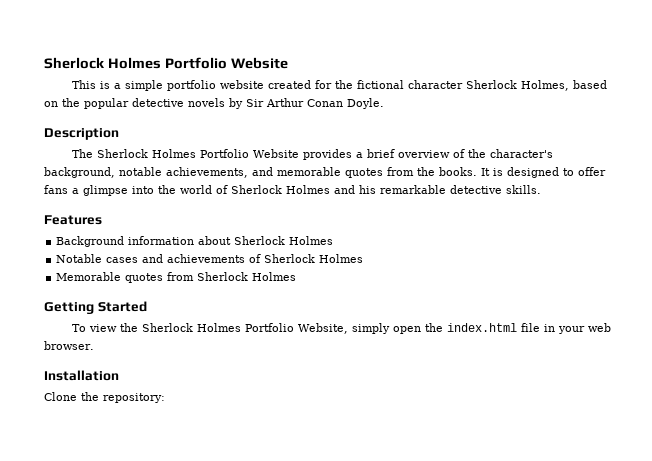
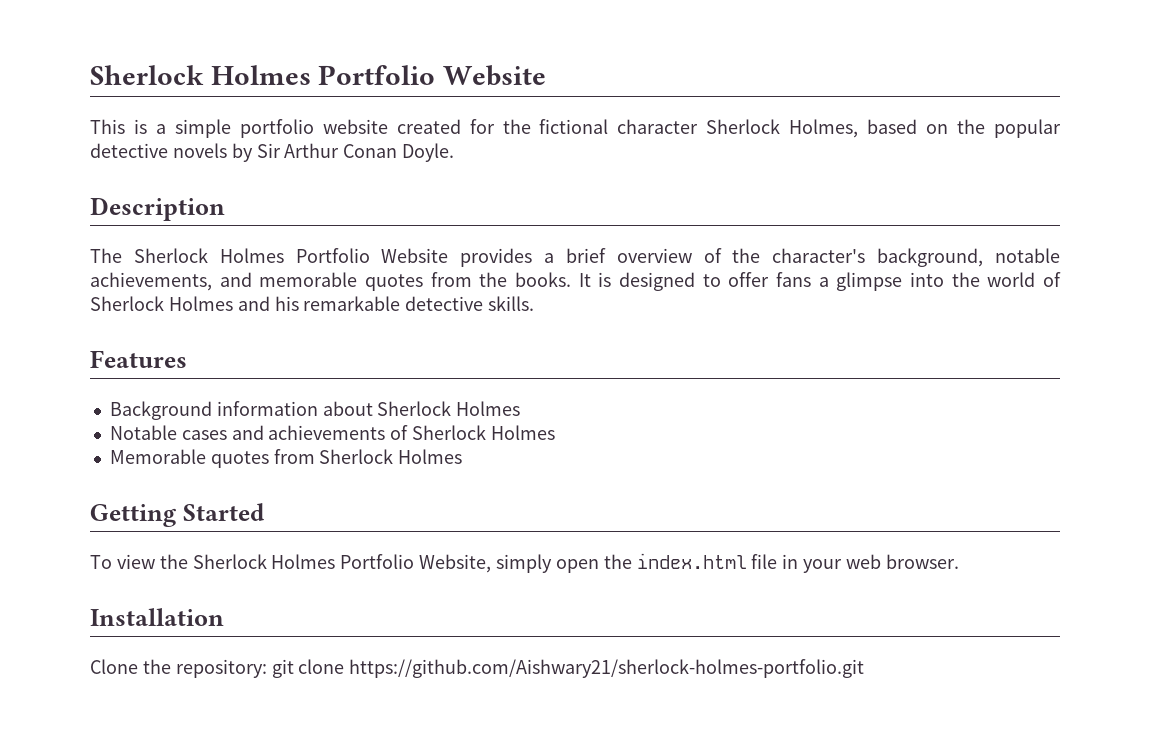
- Clone the repository:
+ Clone the repository: git clone https://github.com/Aishwary21/sherlock-holmes-portfolio.git

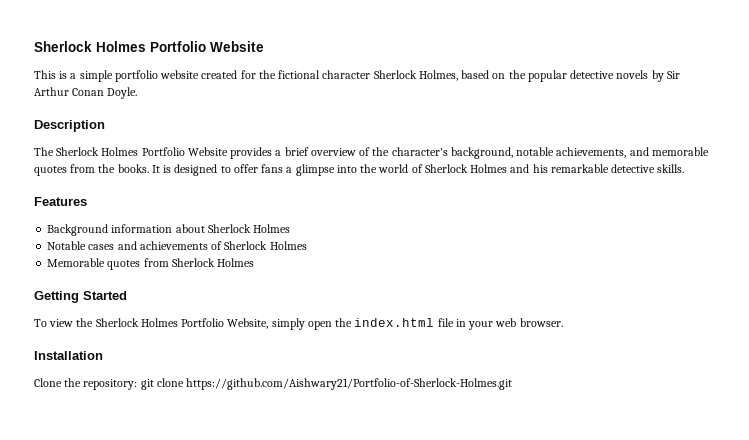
- Clone the repository: git clone https://github.com/Aishwary21/sherlock-holmes-portfolio.git
+ Clone the repository: git clone https://github.com/Aishwary21/Portfolio-of-Sherlock-Holmes.git

